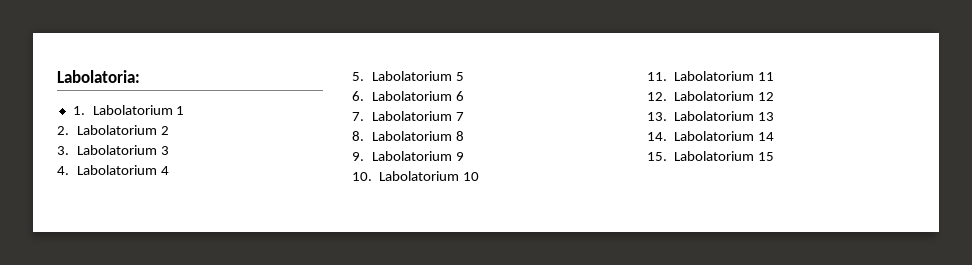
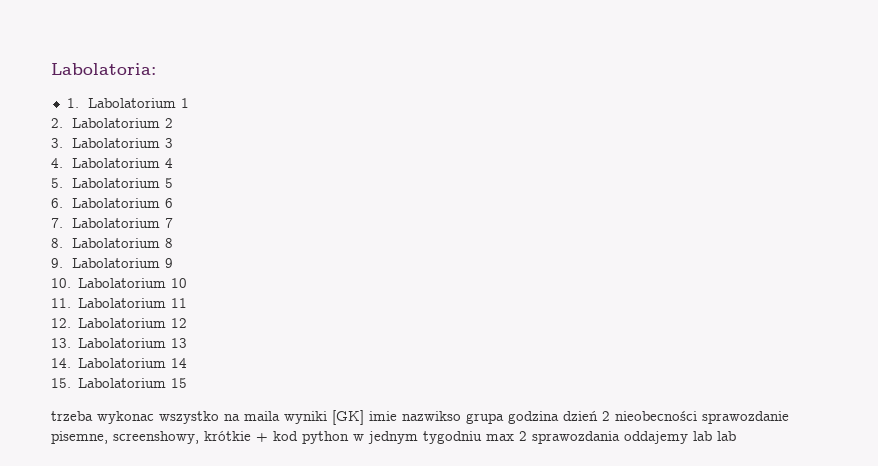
+ trzeba wykonac wszystko na maila wyniki [GK] imie nazwikso grupa godzina dzień 2 nieobecności sprawozdanie pisemne, screenshowy, krótkie + kod python w jednym tygodniu max 2 sprawozdania oddajemy lab lab

